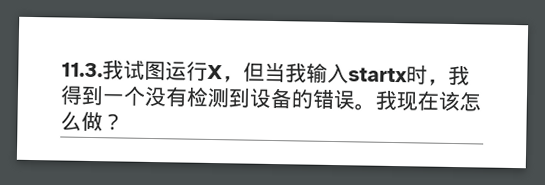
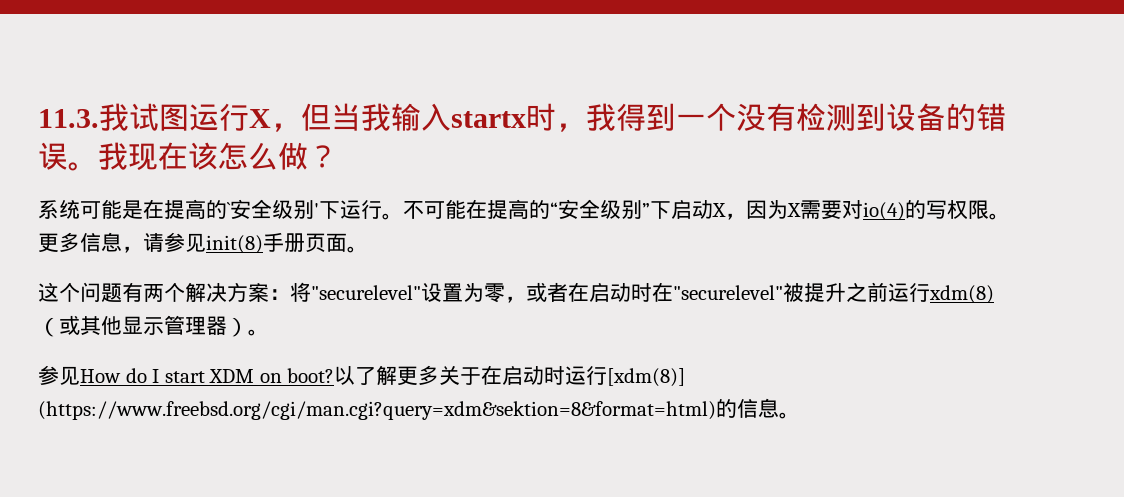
+ 系统可能是在提高的`安全级别'下运行。不可能在提高的“安全级别”下启动X，因为X需要对io(4)的写权限。更多信息，请参见init(8)手册页面。
+ 这个问题有两个解决方案：将"securelevel"设置为零，或者在启动时在"securelevel"被提升之前运行xdm(8)（或其他显示管理器）。
+ 参见How do I start XDM on boot?以了解更多关于在启动时运行[xdm(8)] (https://www.freebsd.org/cgi/man.cgi?query=xdm&sektion=8&format=html)的信息。

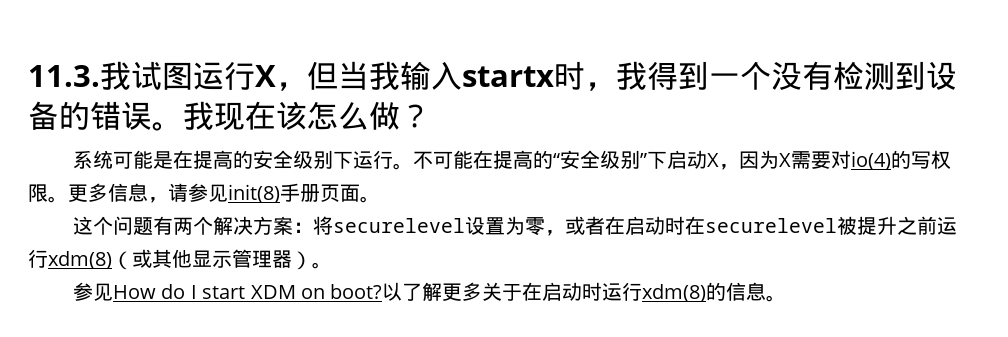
- 系统可能是在提高的`安全级别'下运行。
+ 系统可能是在提高的安全级别下运行。
- 这个问题有两个解决方案：将"securelevel"设置为零，或者在启动时在"securelevel"被提升之前运行xdm(8)（或其他显示管理器）。
+ 这个问题有两个解决方案：将securelevel设置为零，或者在启动时在securelevel被提升之前运行xdm(8)（或其他显示管理器）。
- 以了解更多关于在启动时运行[xdm(8)] (https://www.freebsd.org/cgi/man.cgi?query=xdm&sektion=8&format=html)的信息。
+ 以了解更多关于在启动时运行xdm(8)的信息。

